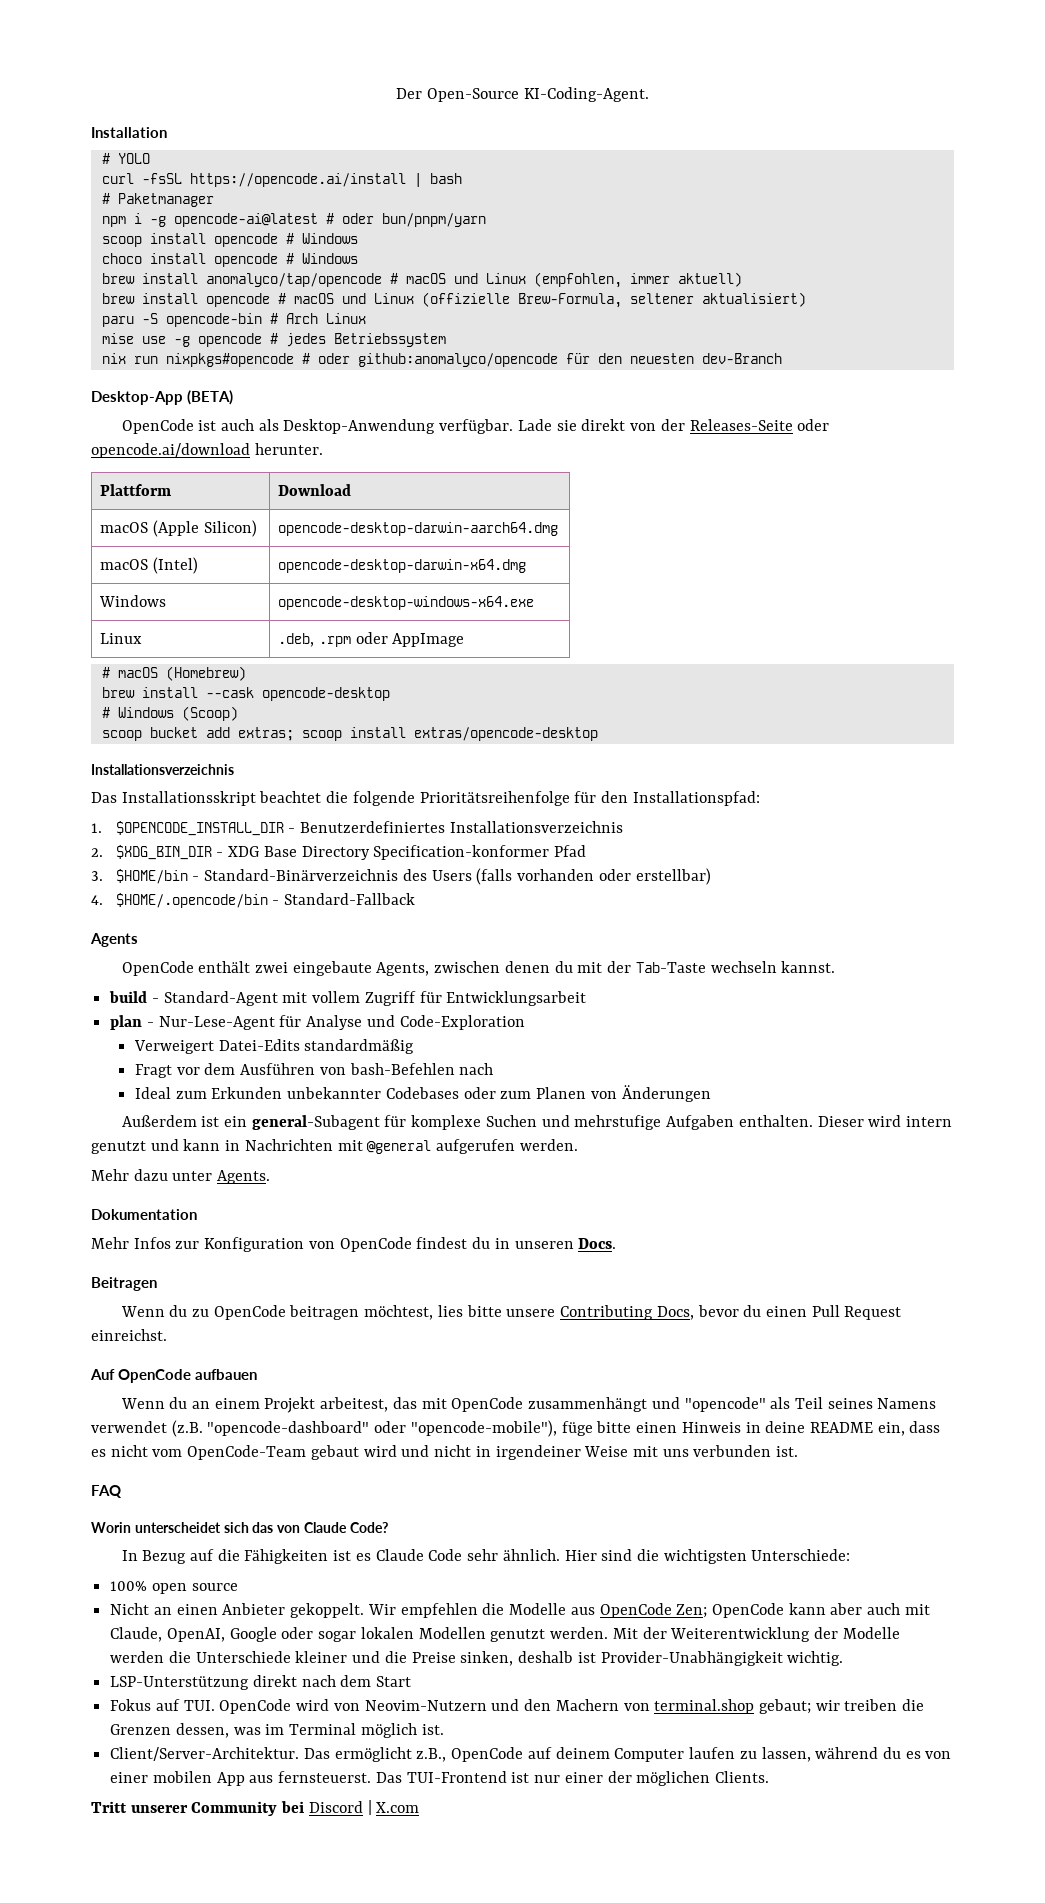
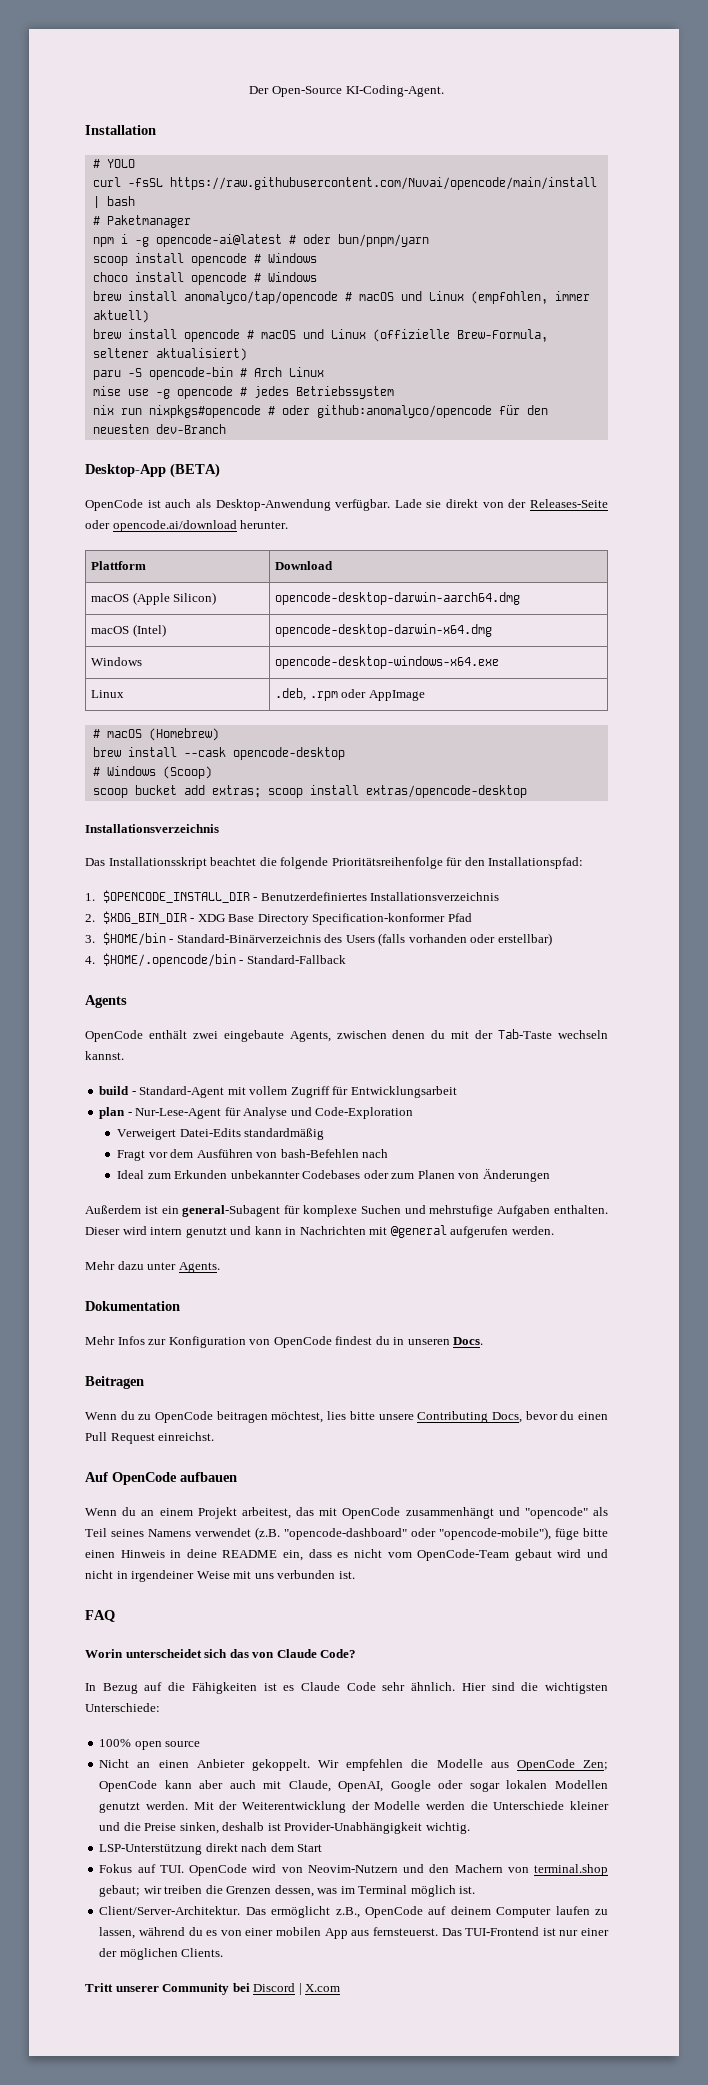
- curl -fsSL https://opencode.ai/install | bash
+ curl -fsSL https://raw.githubusercontent.com/Nuvai/opencode/main/install | bash

